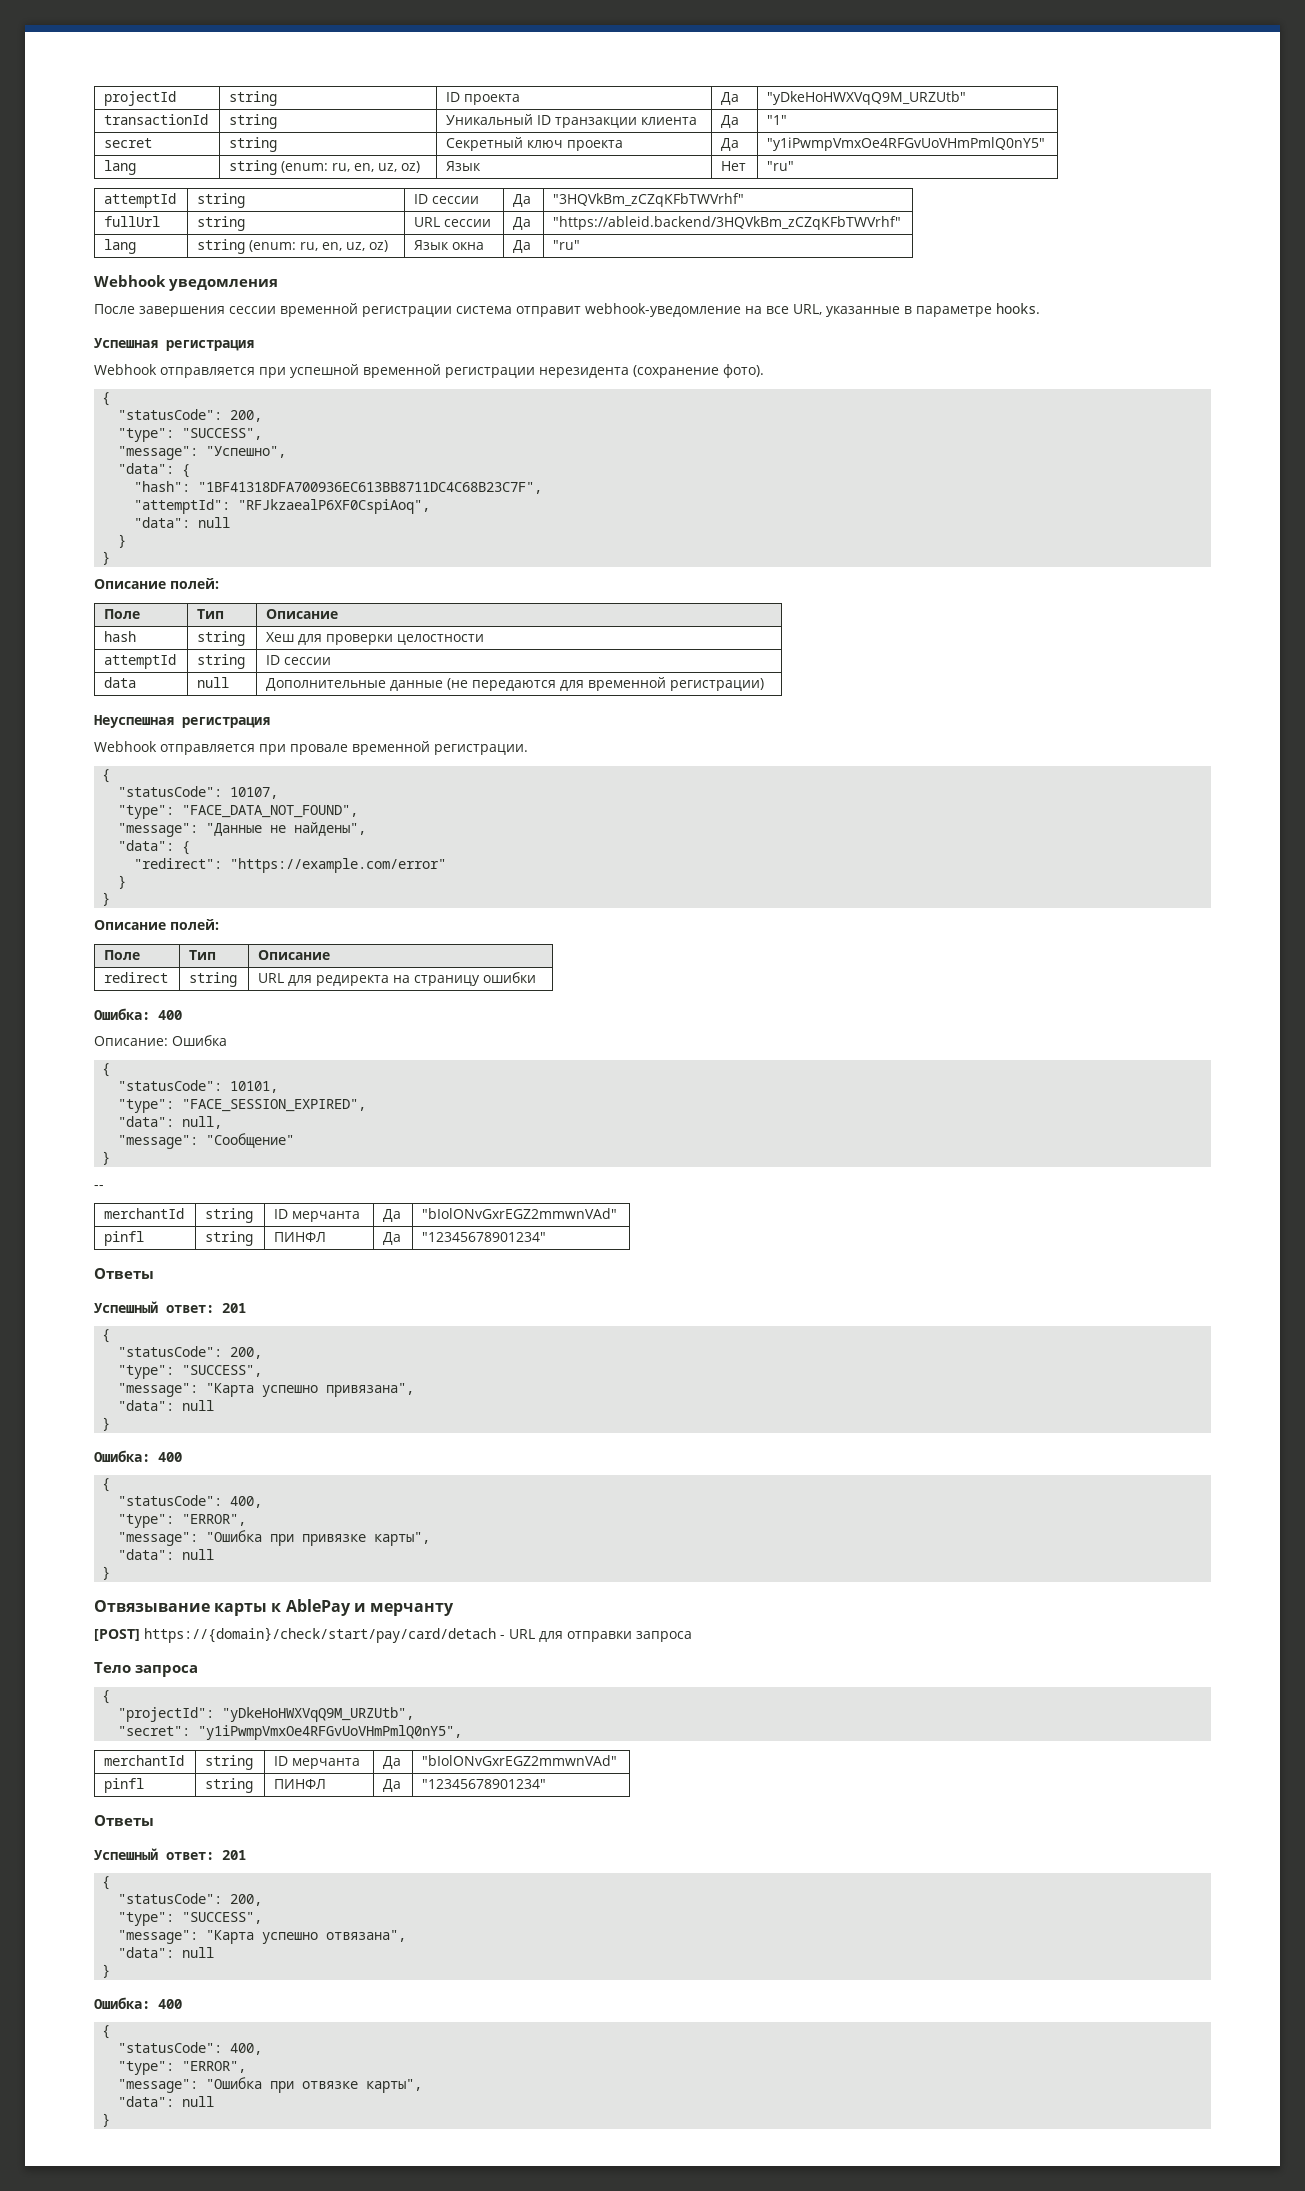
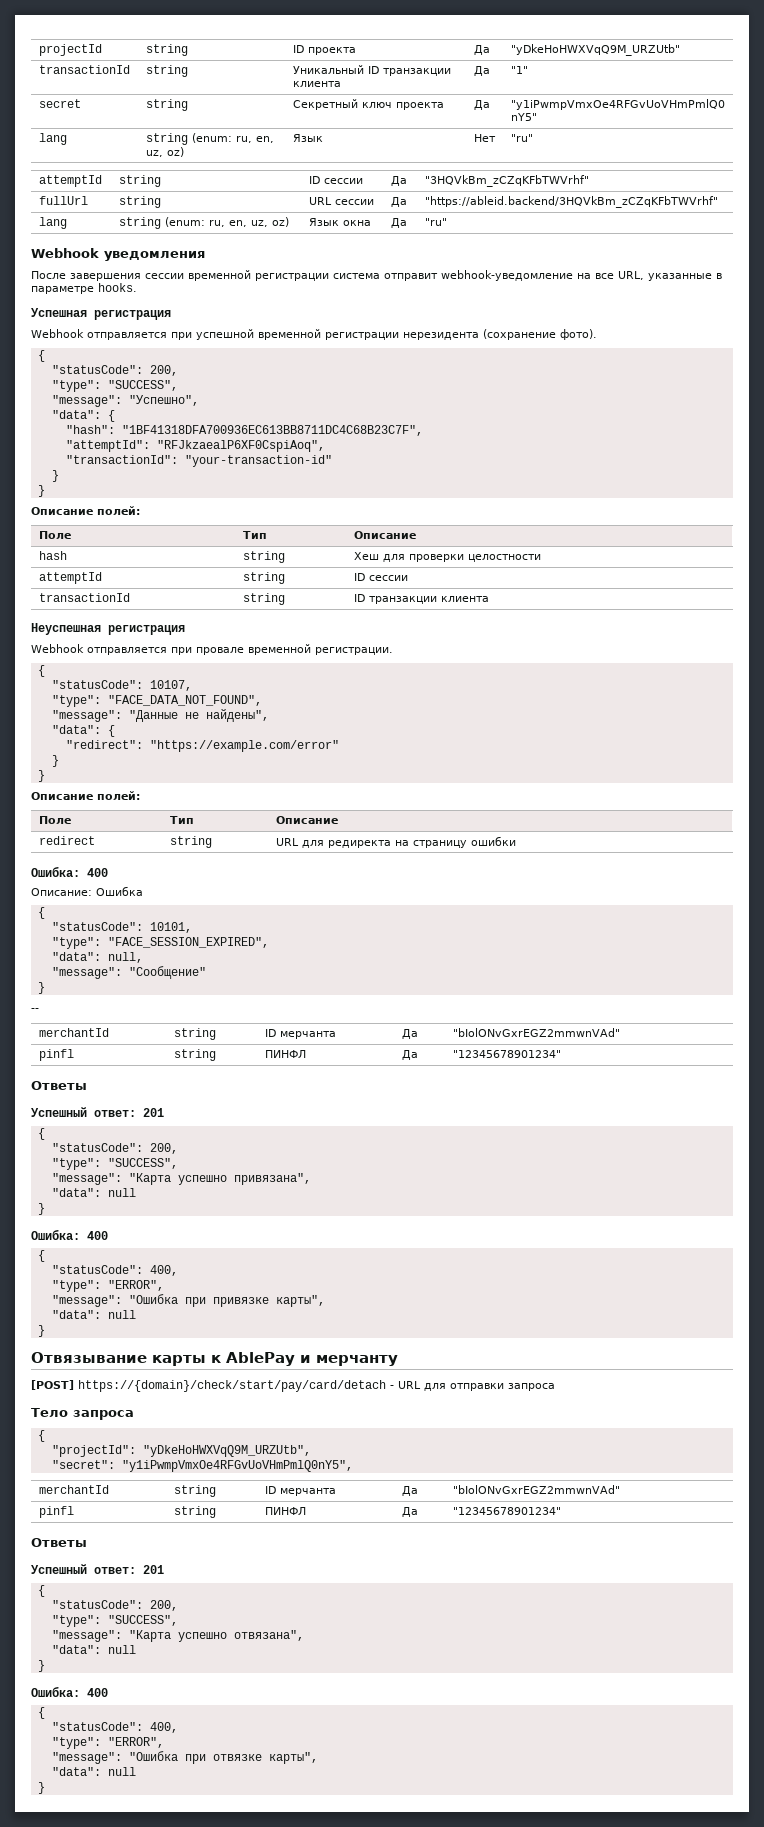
  "attemptId": "RFJkzaealP6XF0CspiAoq",
- "data": null
+ "transactionId": "your-transaction-id"
- data | null | Дополнительные данные (не передаются для временной регистрации)
+ transactionId | string | ID транзакции клиента

